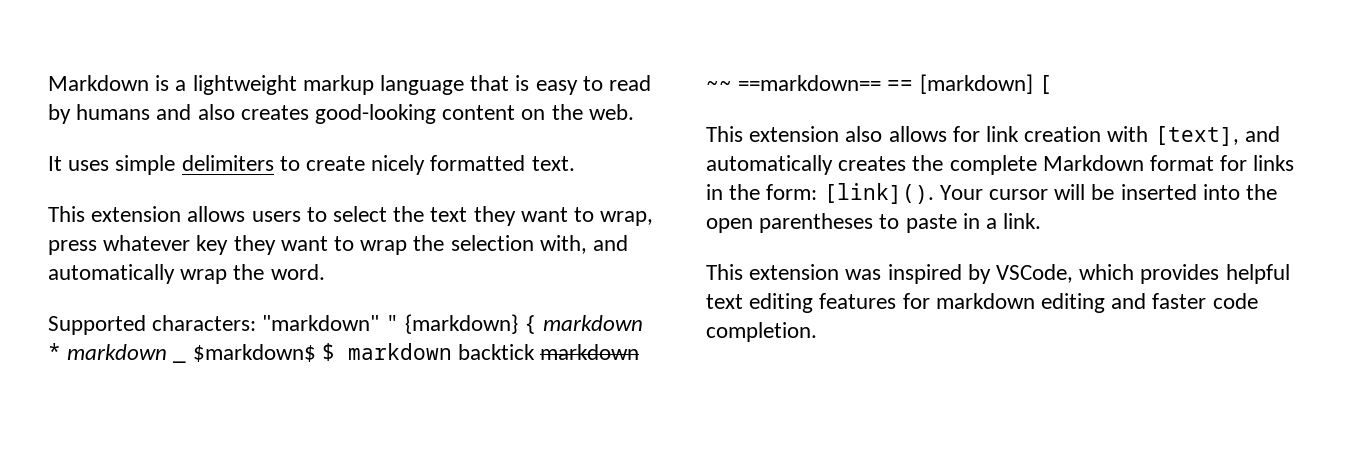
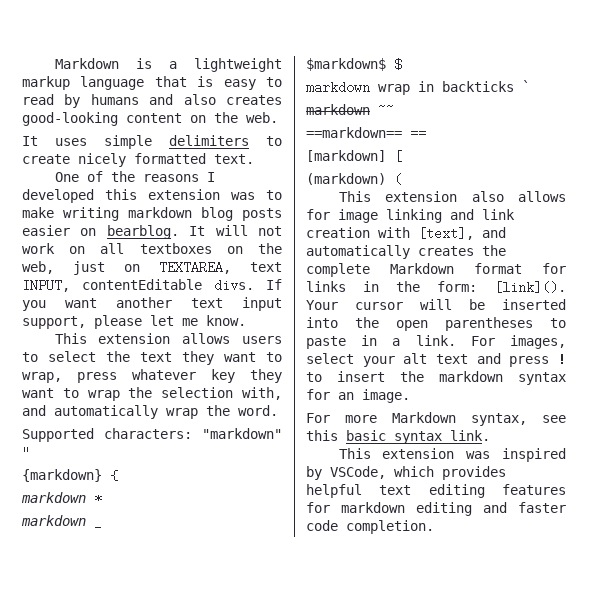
+ One of the reasons I developed this extension was to make writing markdown blog posts easier on bearblog. It will not work on all textboxes on the web, just on TEXTAREA, text INPUT, contentEditable divs. If you want another text input support, please let me know.
- Supported characters: "markdown" " {markdown} { markdown * markdown _ $markdown$ $ markdown backtick markdown ~~ ==markdown== == [markdown] [
+ Supported characters: "markdown" "
+ {markdown} {
+ markdown *
+ markdown _
+ $markdown$ $
+ markdown wrap in backticks `
+ markdown ~~
+ ==markdown== ==
+ [markdown] [
+ (markdown) (
- This extension also allows for link creation with [text], and automatically creates the complete Markdown format for links in the form: [link]().
+ This extension also allows for image linking and link creation with [text], and automatically creates the complete Markdown format for links in the form: [link]().
+ For images, select your alt text and press ! to insert the markdown syntax for an image.
+ For more Markdown syntax, see this basic syntax link.

